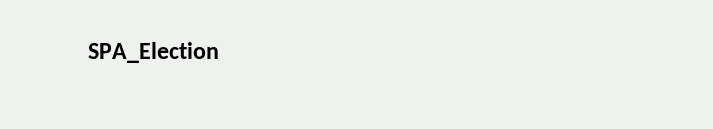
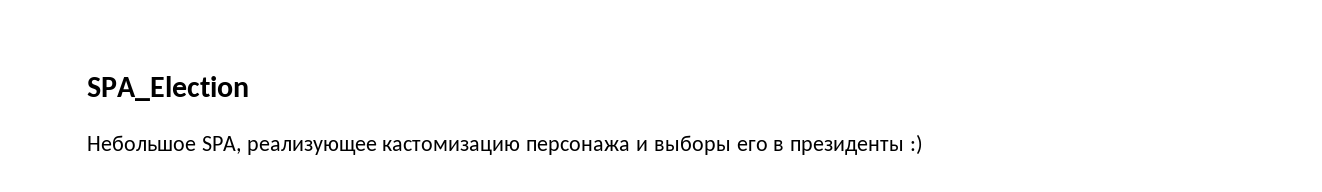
+ Небольшое SPA, реализующее кастомизацию персонажа и выборы его в президенты :)

